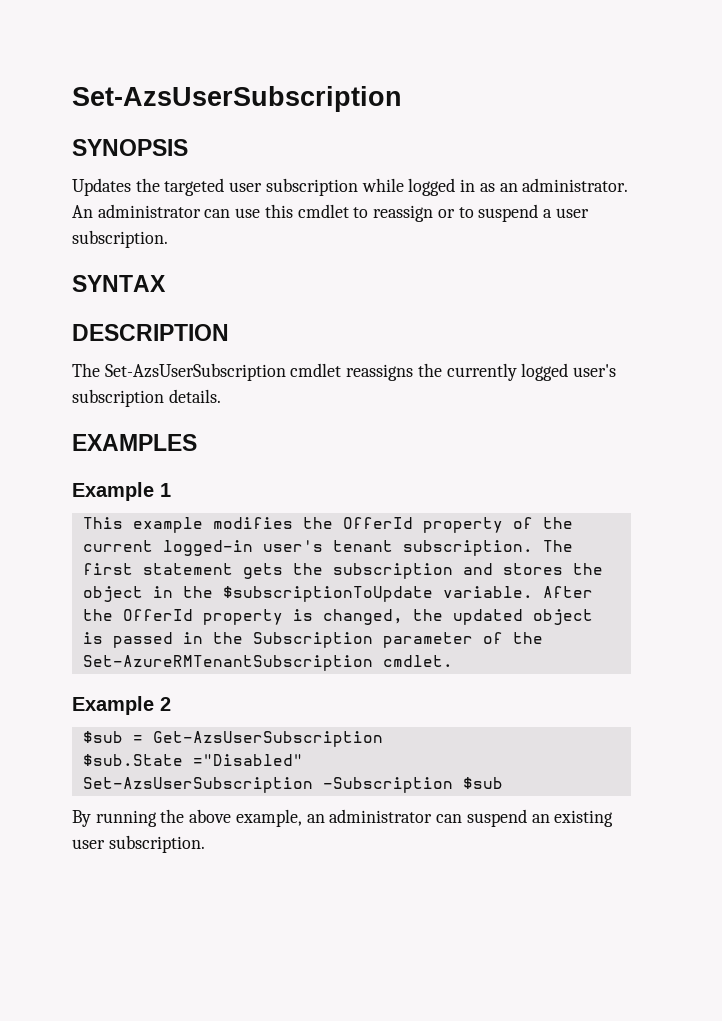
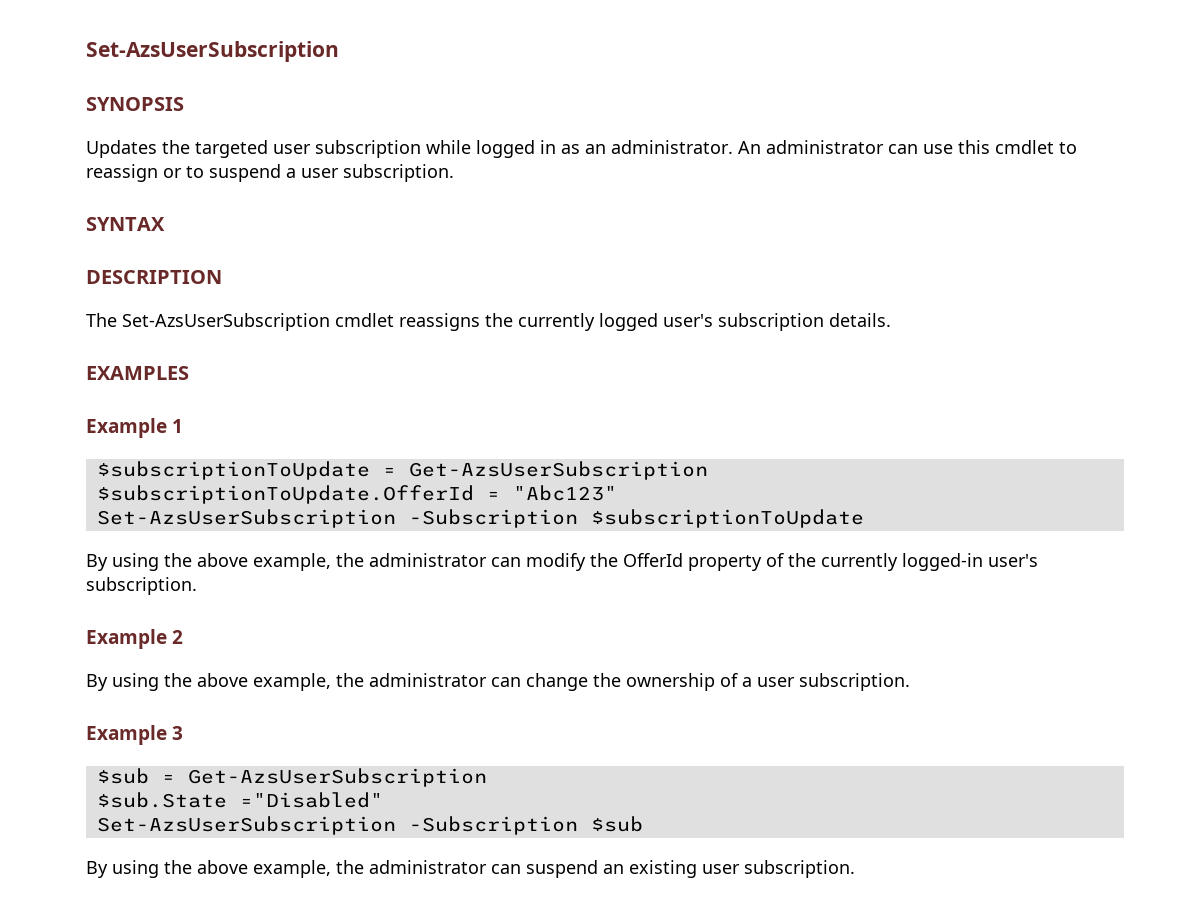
- This example modifies the OfferId property of the current logged-in user's tenant subscription. The first statement gets the subscription and stores the object in the $subscriptionToUpdate variable. After the OfferId property is changed, the updated object is passed in the Subscription parameter of the Set-AzureRMTenantSubscription cmdlet.
+ $subscriptionToUpdate = Get-AzsUserSubscription
+ $subscriptionToUpdate.OfferId = "Abc123"
+ Set-AzsUserSubscription -Subscription $subscriptionToUpdate
+ By using the above example, the administrator can modify the OfferId property of the currently logged-in user's subscription.
  Example 2
+ By using the above example, the administrator can change the ownership of a user subscription.
+ Example 3
- By running the above example, an administrator can suspend an existing user subscription.
+ By using the above example, the administrator can suspend an existing user subscription.

